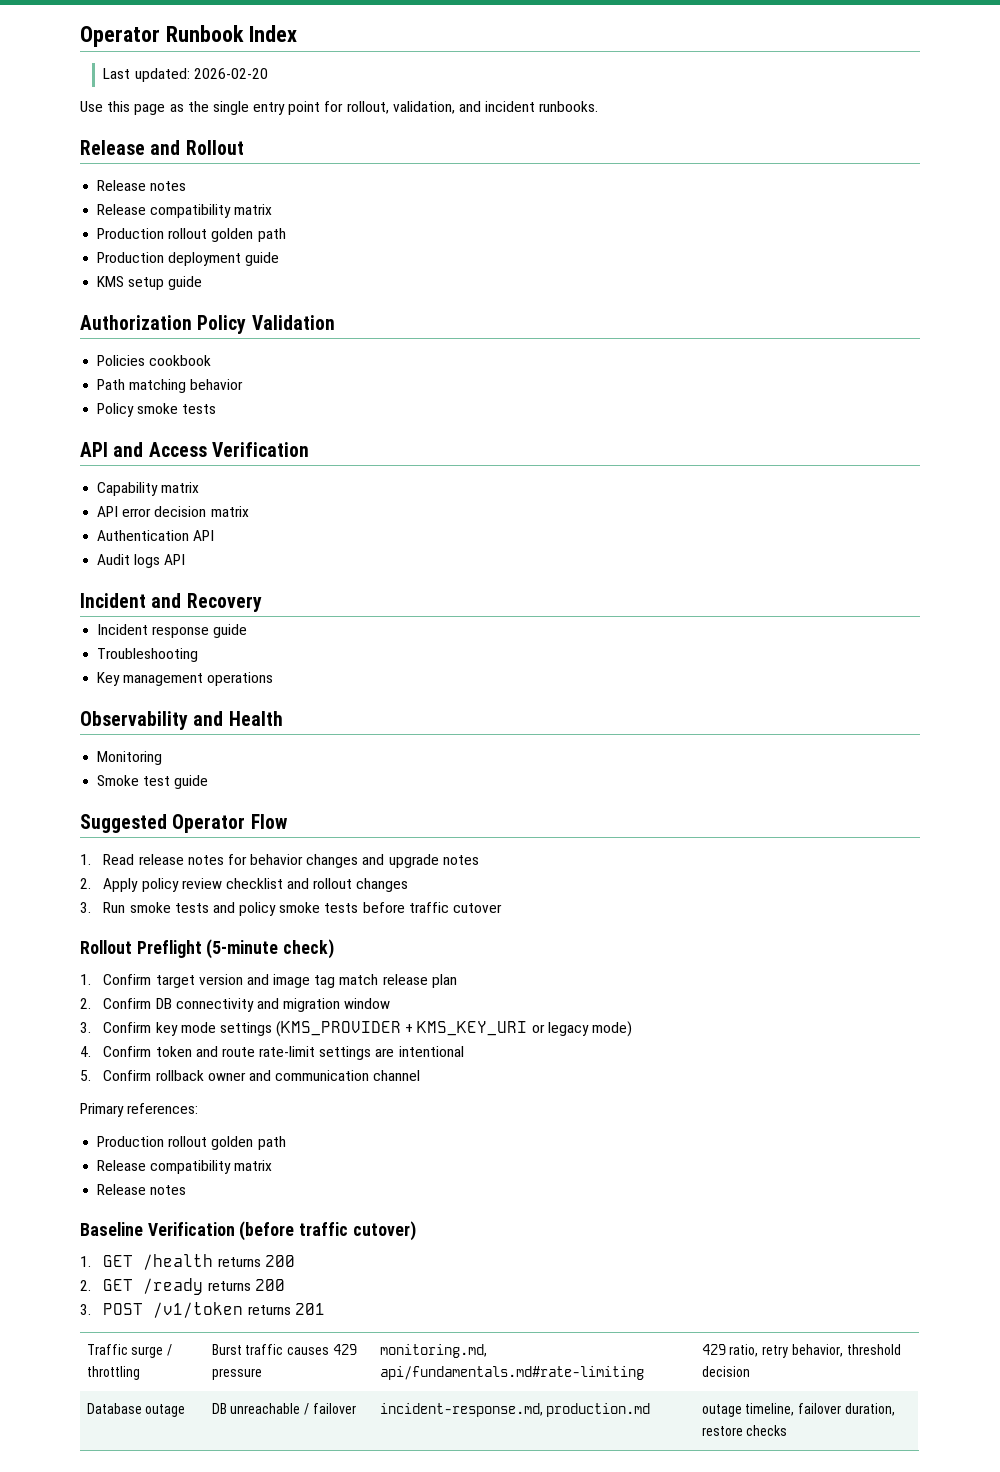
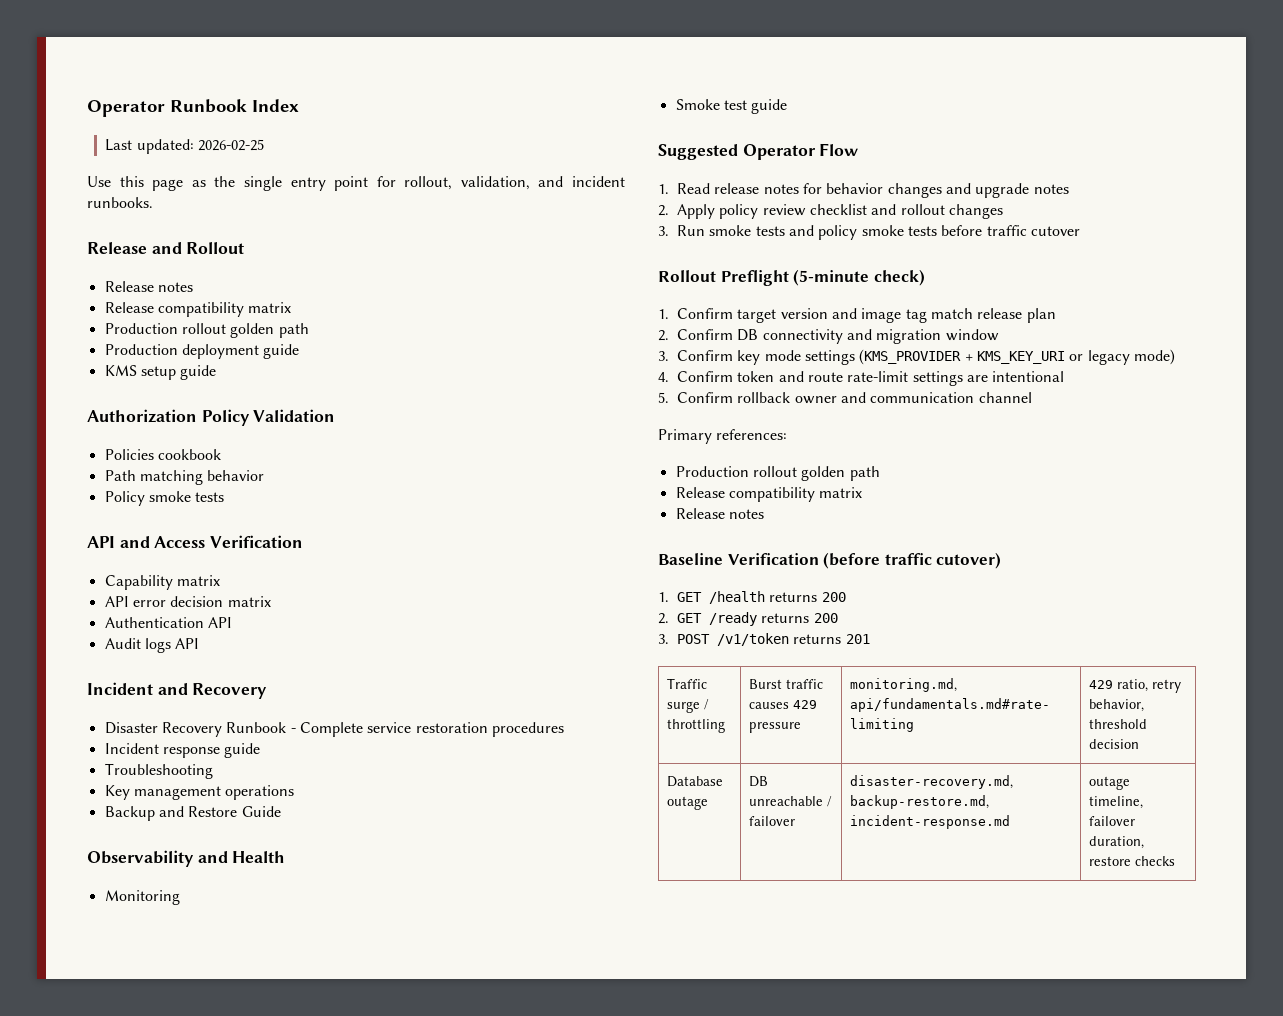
- Last updated: 2026-02-20
+ Last updated: 2026-02-25
+ Disaster Recovery Runbook - Complete service restoration procedures
+ Backup and Restore Guide
- Database outage | DB unreachable / failover | incident-response.md, production.md | outage timeline, failover duration, restore checks
+ Database outage | DB unreachable / failover | disaster-recovery.md, backup-restore.md, incident-response.md | outage timeline, failover duration, restore checks

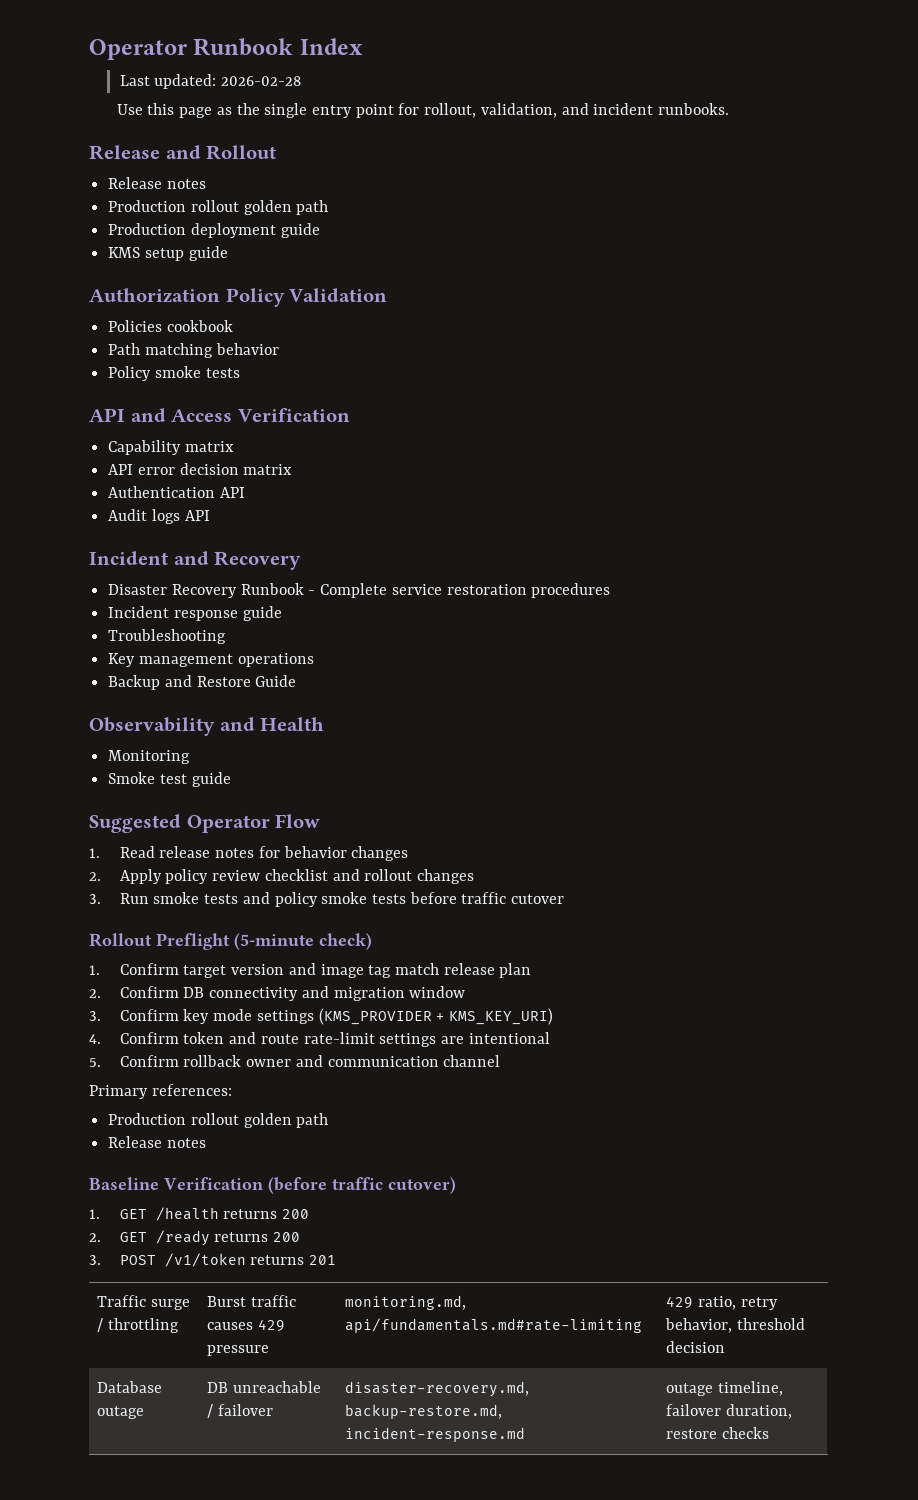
- Last updated: 2026-02-25
+ Last updated: 2026-02-28
  Release and Rollout
  Release notes
- Release compatibility matrix
- 1. Read release notes for behavior changes and upgrade notes
+ 1. Read release notes for behavior changes
- 3. Confirm key mode settings (KMS_PROVIDER + KMS_KEY_URI or legacy mode)
+ 3. Confirm key mode settings (KMS_PROVIDER + KMS_KEY_URI)
  Primary references:
  Production rollout golden path
- Release compatibility matrix

